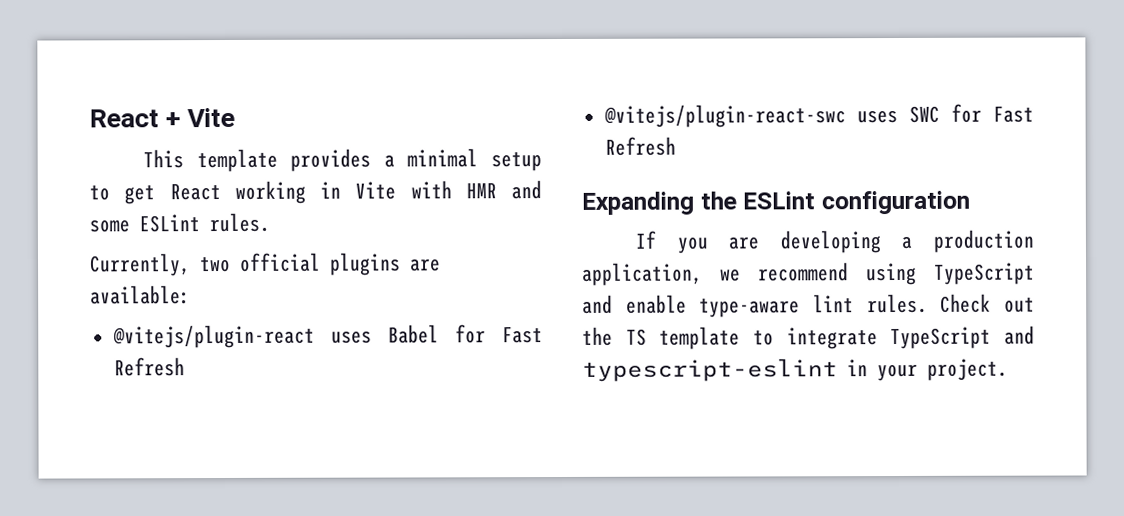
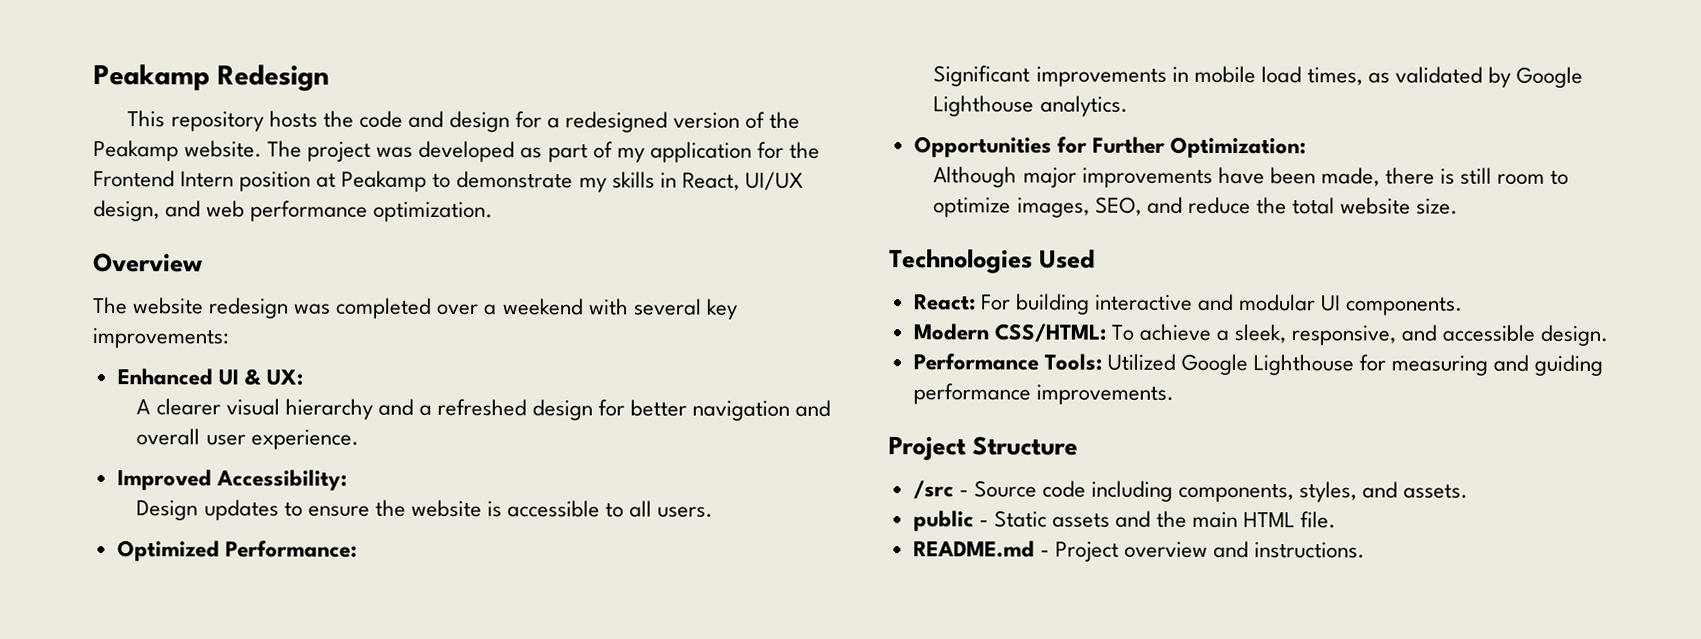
- React + Vite
- This template provides a minimal setup to get React working in Vite with HMR and some ESLint rules.
- Currently, two official plugins are available:
- @vitejs/plugin-react uses Babel for Fast Refresh
- @vitejs/plugin-react-swc uses SWC for Fast Refresh
- Expanding the ESLint configuration
- If you are developing a production application, we recommend using TypeScript and enable type-aware lint rules. Check out the TS template to integrate TypeScript and typescript-eslint in your project.
+ Peakamp Redesign
+ This repository hosts the code and design for a redesigned version of the Peakamp website. The project was developed as part of my application for the Frontend Intern position at Peakamp to demonstrate my skills in React, UI/UX design, and web performance optimization.
+ Overview
+ The website redesign was completed over a weekend with several key improvements:
+ Enhanced UI & UX:
+ A clearer visual hierarchy and a refreshed design for better navigation and overall user experience.
+ Improved Accessibility:
+ Design updates to ensure the website is accessible to all users.
+ Optimized Performance:
+ Significant improvements in mobile load times, as validated by Google Lighthouse analytics.
+ Opportunities for Further Optimization:
+ Although major improvements have been made, there is still room to optimize images, SEO, and reduce the total website size.
+ Technologies Used
+ React: For building interactive and modular UI components.
+ Modern CSS/HTML: To achieve a sleek, responsive, and accessible design.
+ Performance Tools: Utilized Google Lighthouse for measuring and guiding performance improvements.
+ Project Structure
+ /src - Source code including components, styles, and assets.
+ public - Static assets and the main HTML file.
+ README.md - Project overview and instructions.

